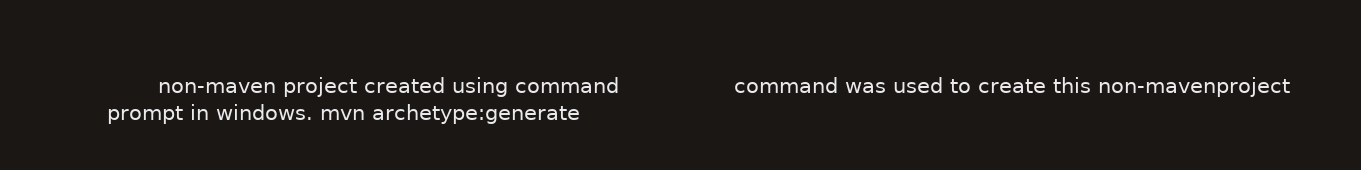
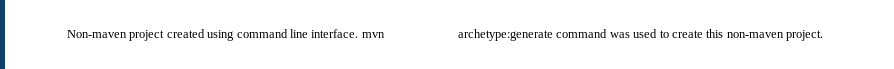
- non-maven project created using command prompt in windows. mvn archetype:generate command was used to create this non-mavenproject
+ Non-maven project created using command line interface. mvn archetype:generate command was used to create this non-maven project.

